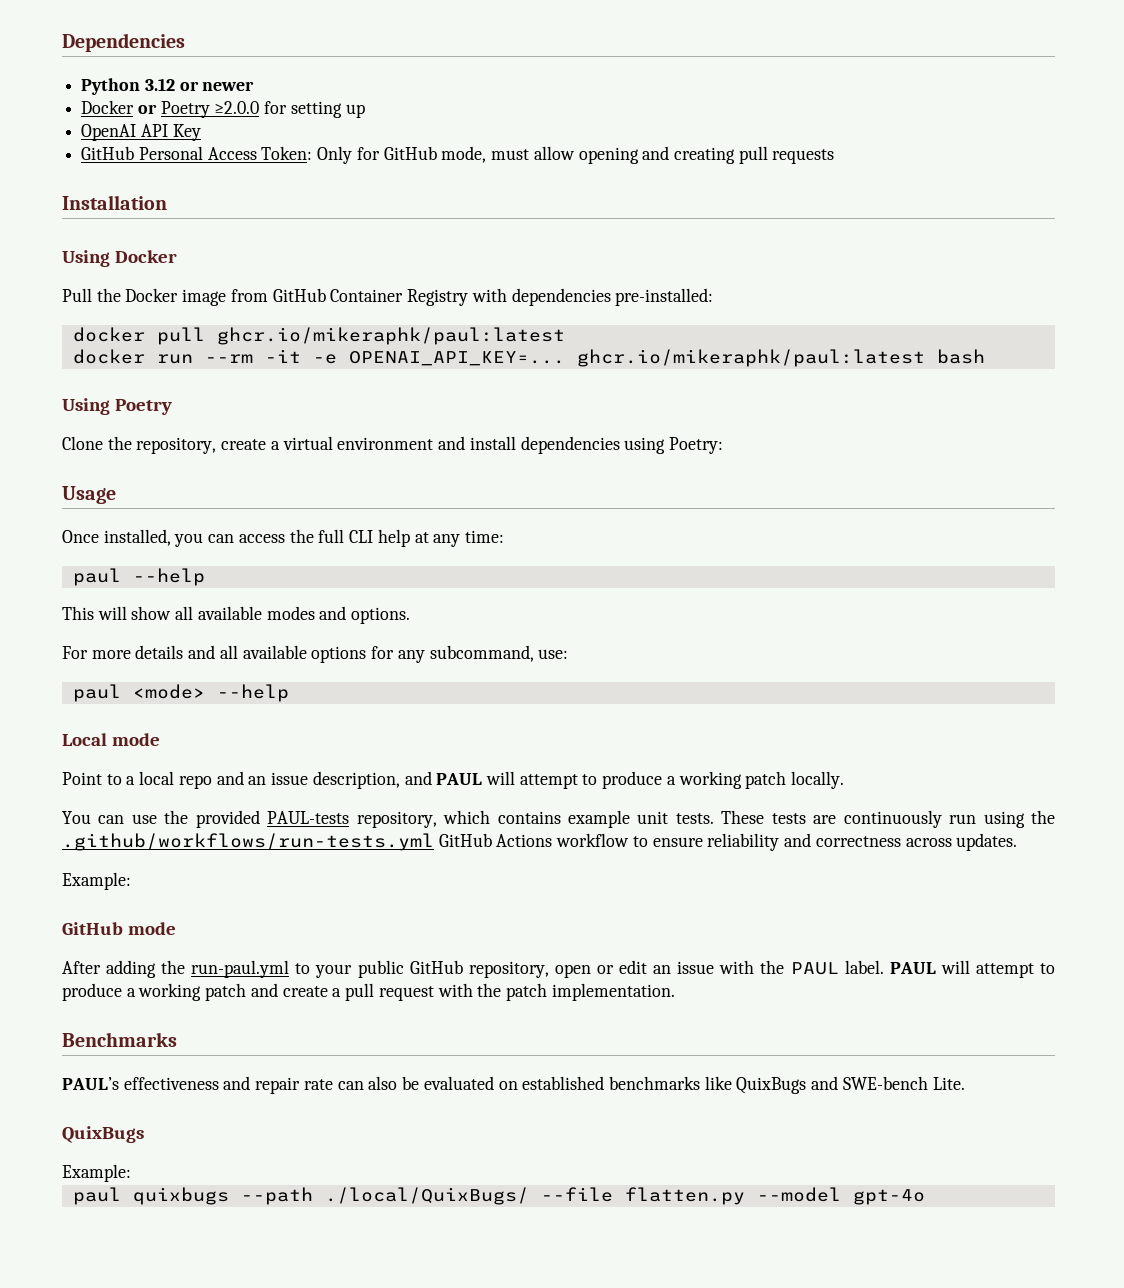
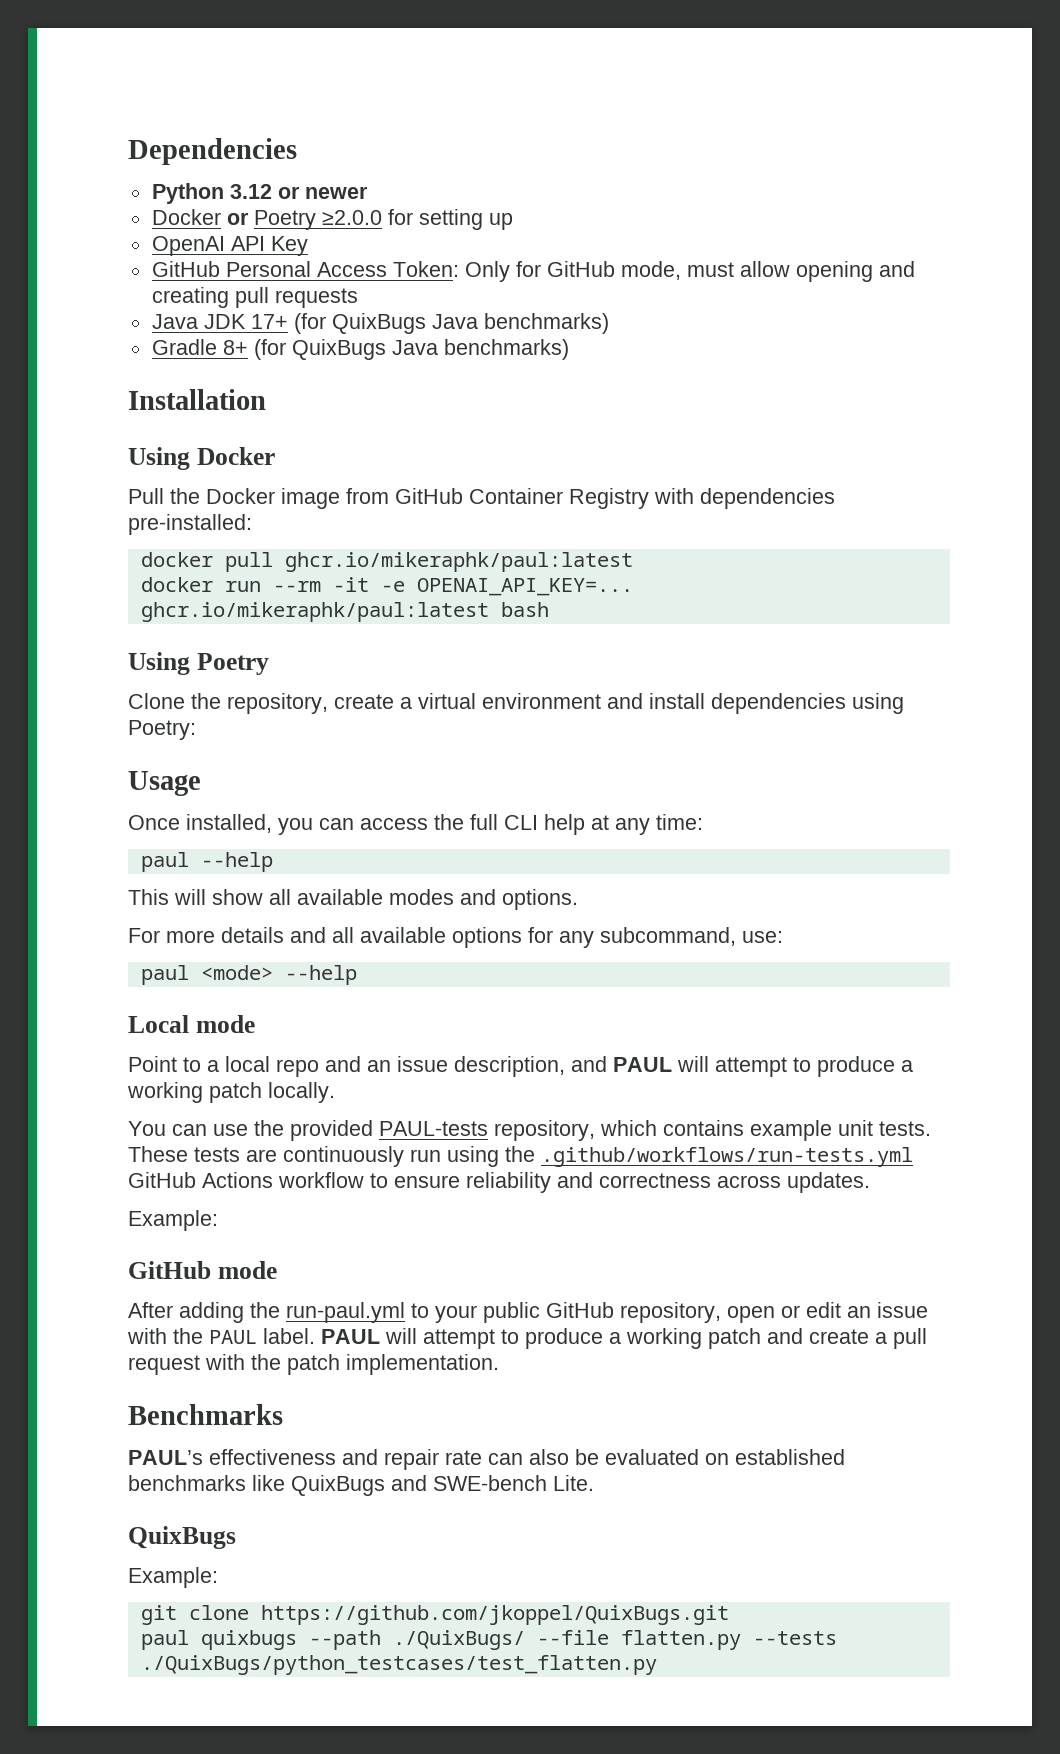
+ Java JDK 17+ (for QuixBugs Java benchmarks)
+ Gradle 8+ (for QuixBugs Java benchmarks)
+ git clone https://github.com/jkoppel/QuixBugs.git
- paul quixbugs --path ./local/QuixBugs/ --file flatten.py --model gpt-4o
+ paul quixbugs --path ./QuixBugs/ --file flatten.py --tests ./QuixBugs/python_testcases/test_flatten.py

